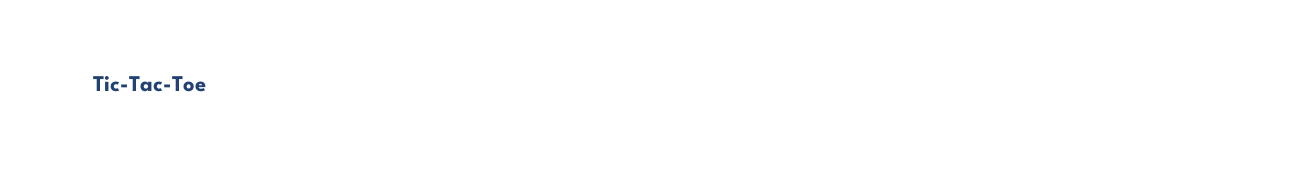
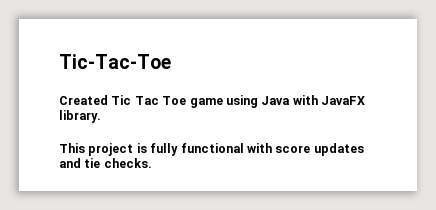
+ Created Tic Tac Toe game using Java with JavaFX library.
+ This project is fully functional with score updates and tie checks.

